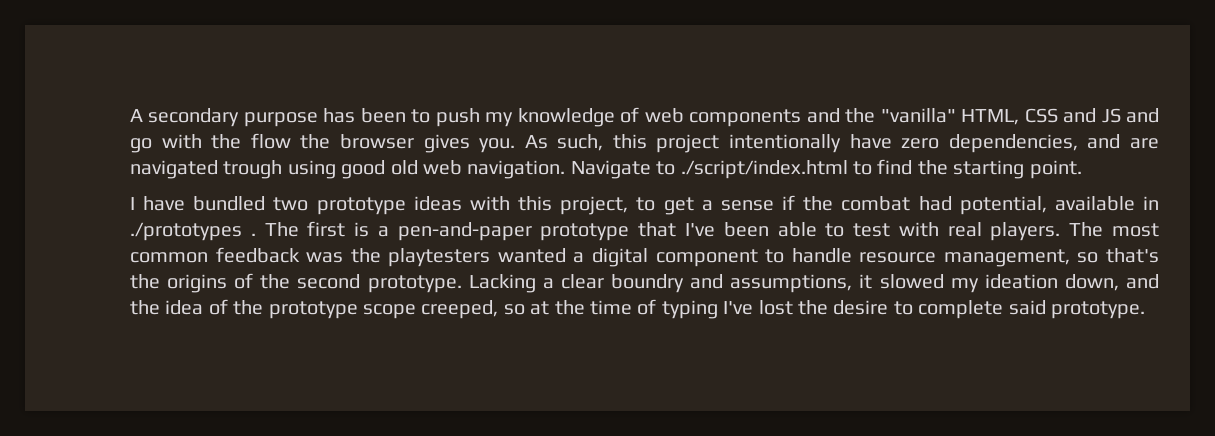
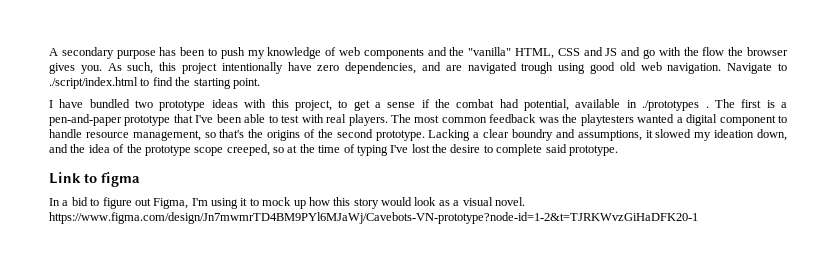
+ Link to figma
+ In a bid to figure out Figma, I'm using it to mock up how this story would look as a visual novel. https://www.figma.com/design/Jn7mwmrTD4BM9PYl6MJaWj/Cavebots-VN-prototype?node-id=1-2&t=TJRKWvzGiHaDFK20-1

